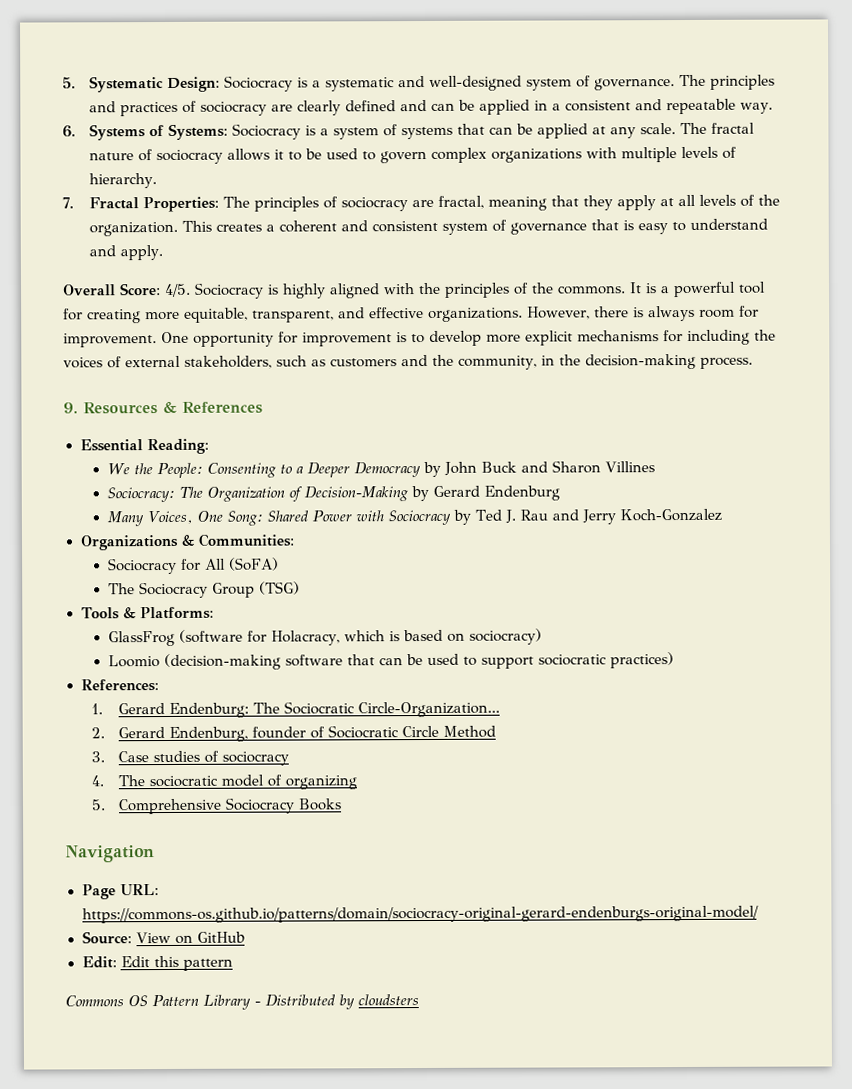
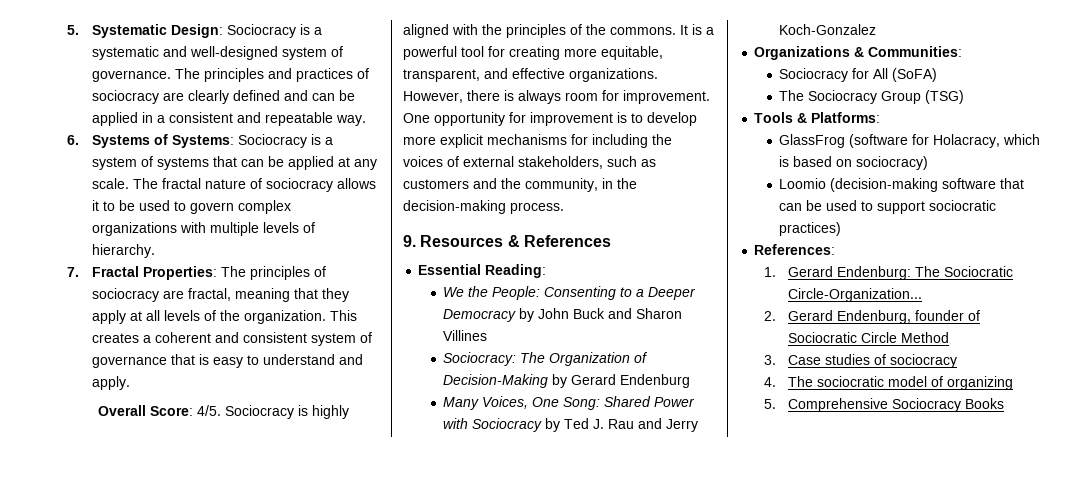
- Navigation
- Page URL: https://commons-os.github.io/patterns/domain/sociocracy-original-gerard-endenburgs-original-model/
- Source: View on GitHub
- Edit: Edit this pattern
- Commons OS Pattern Library - Distributed by cloudsters

